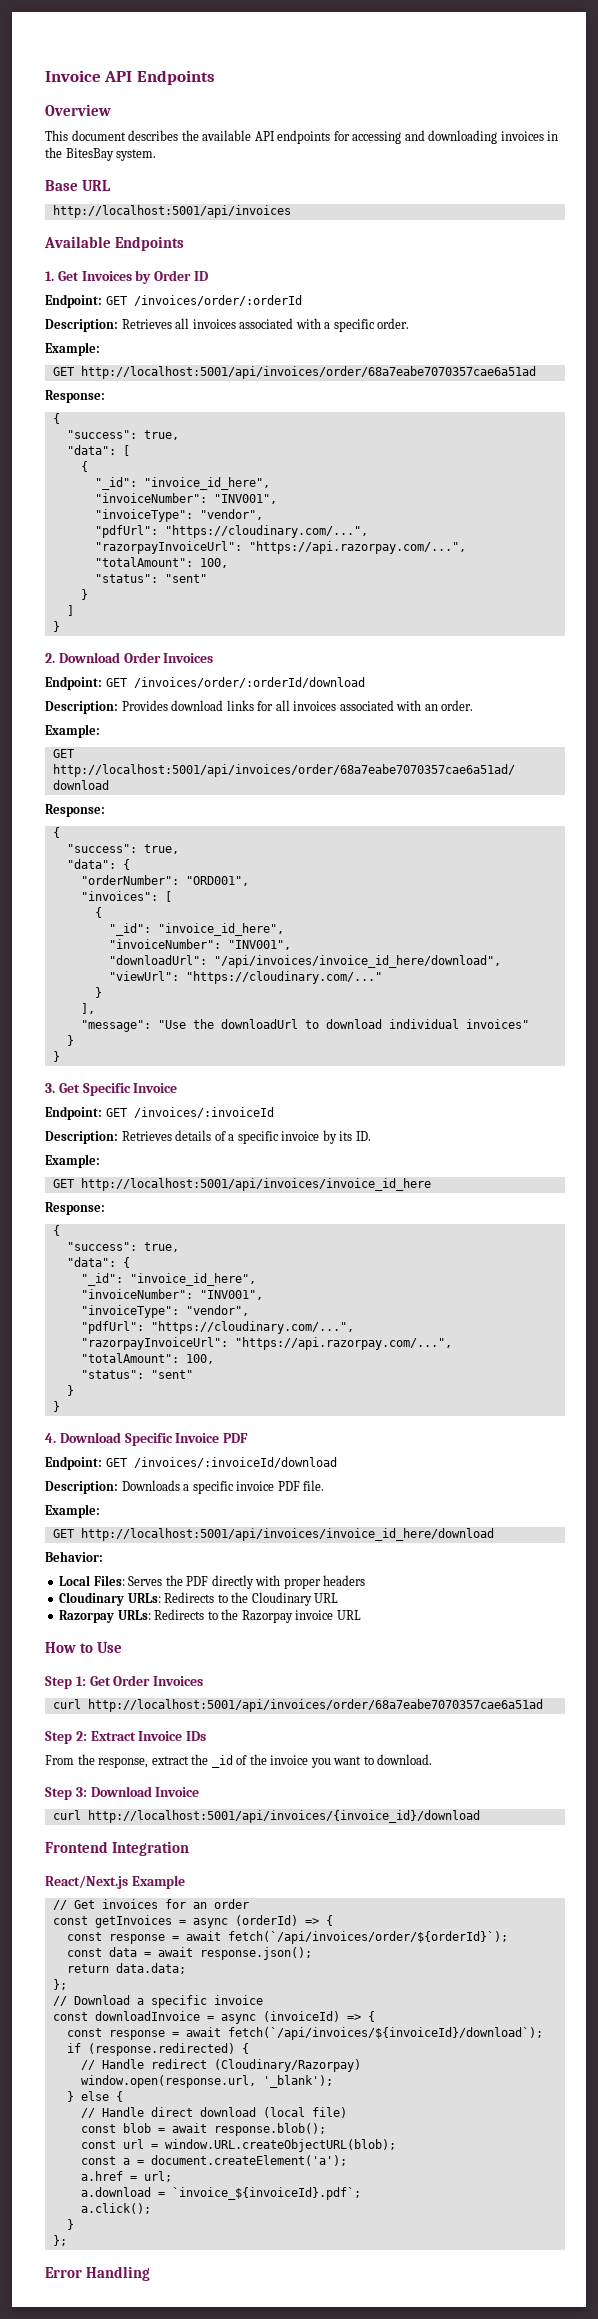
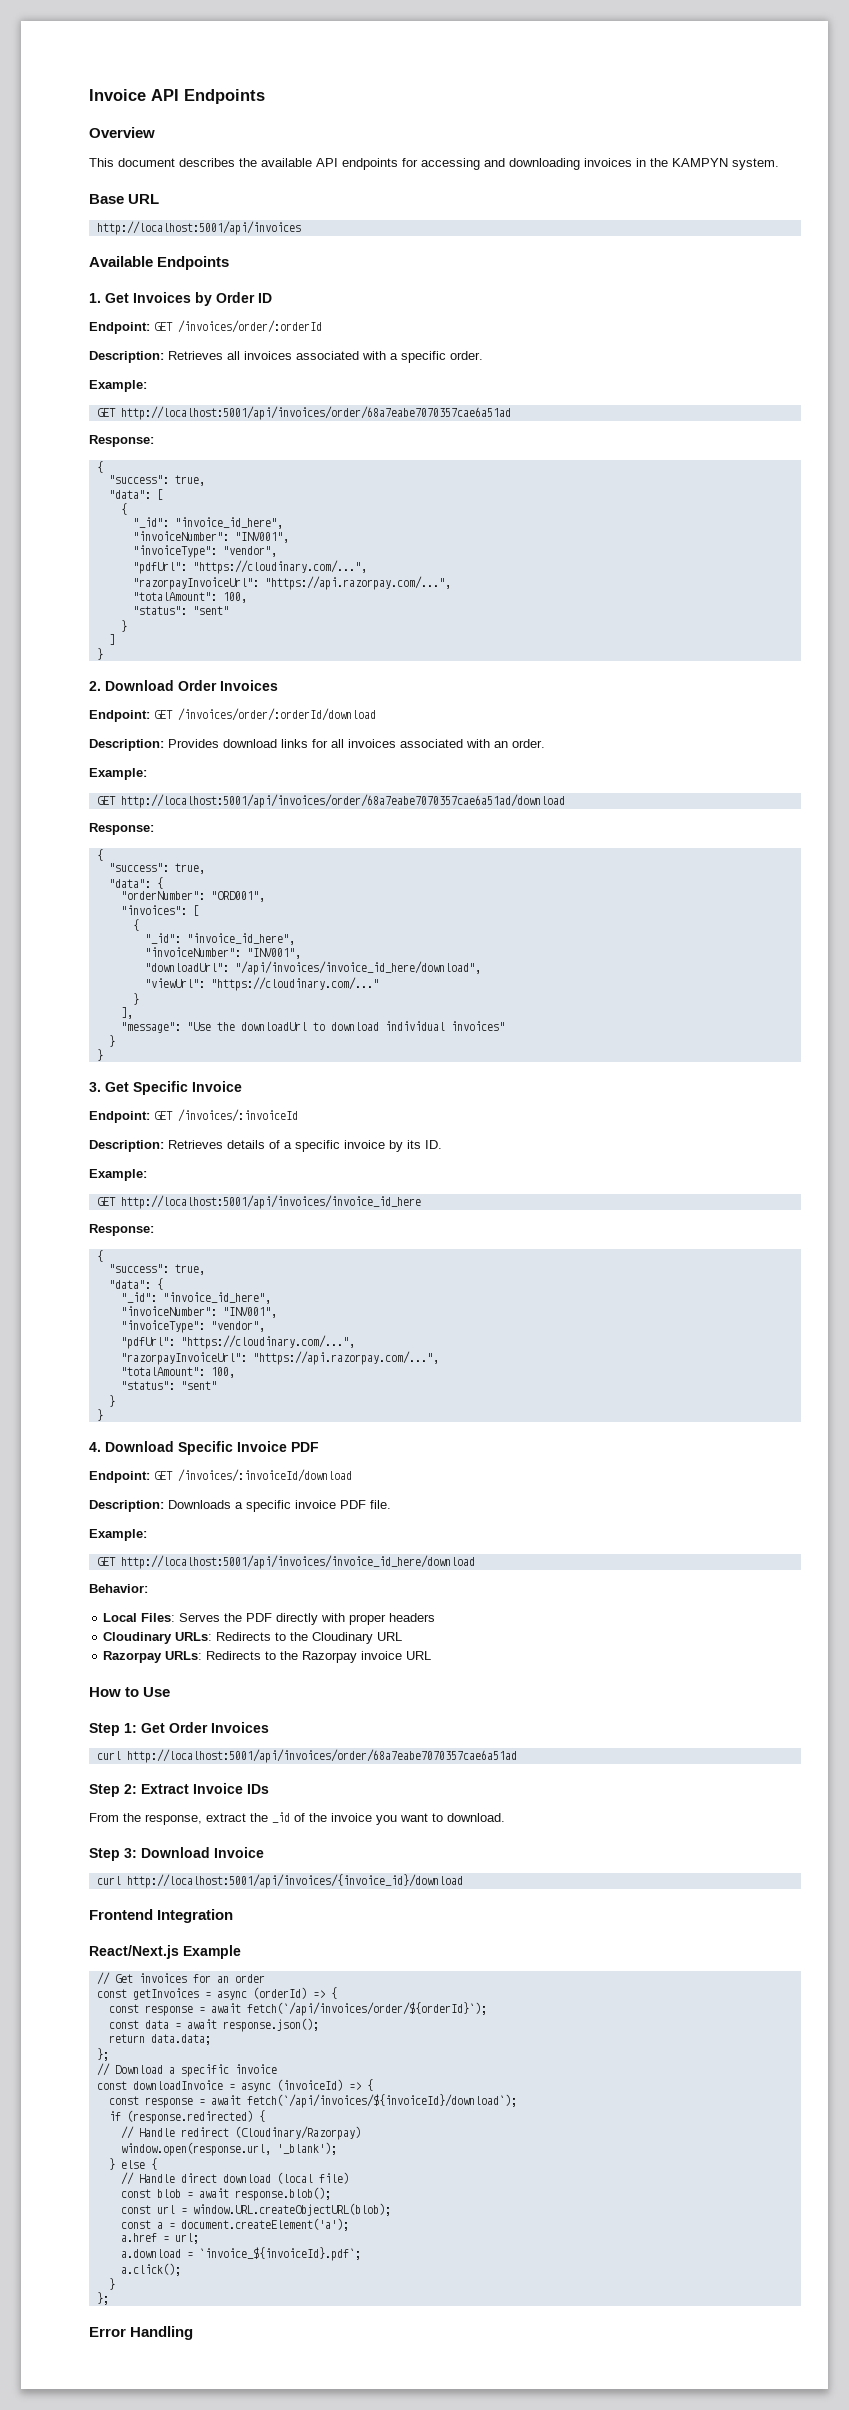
- This document describes the available API endpoints for accessing and downloading invoices in the BitesBay system.
+ This document describes the available API endpoints for accessing and downloading invoices in the KAMPYN system.

